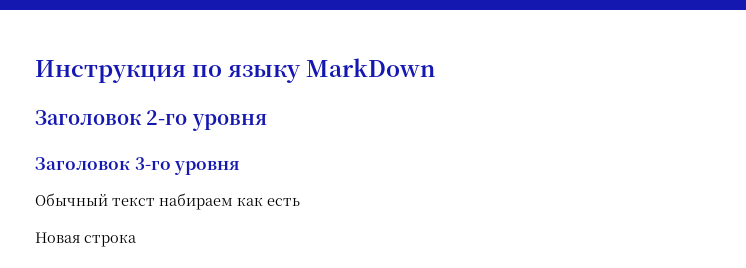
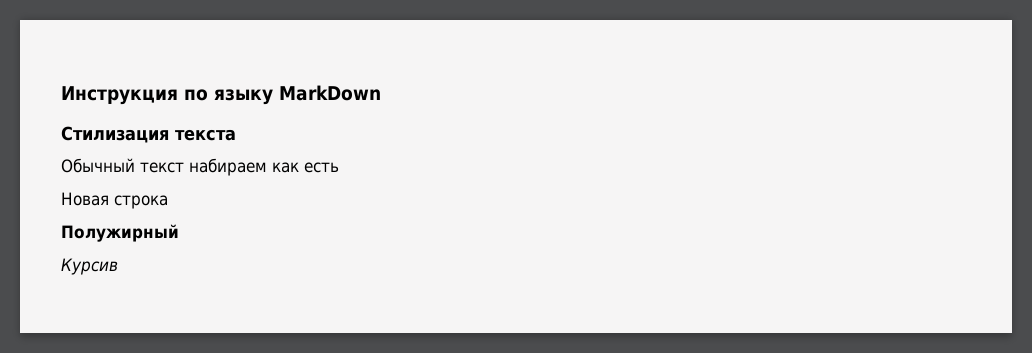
- Заголовок 2-го уровня
- Заголовок 3-го уровня
+ Стилизация текста
+ Полужирный
+ Курсив

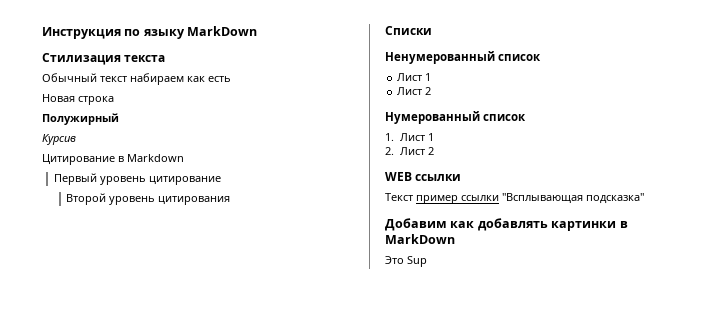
+ Цитирование в Markdown
+ Первый уровень цитирование
+ Второй уровень цитирования
+ Списки
+ Ненумерованный список
+ Лист 1
+ Лист 2
+ Нумерованный список
+ 1. Лист 1
+ 2. Лист 2
+ WEB ссылки
+ Текст пример ссылки "Всплывающая подсказка"
+ Добавим как добавлять картинки в MarkDown
+ Это Sup

